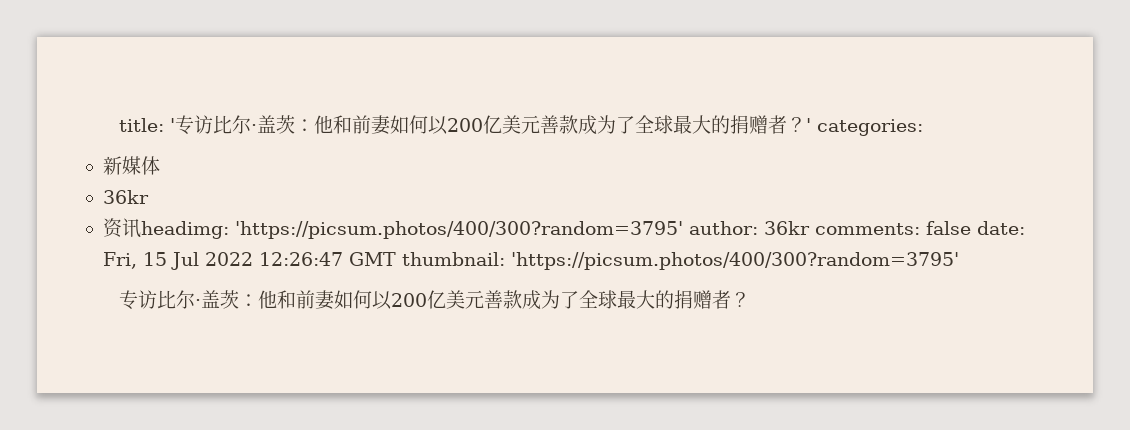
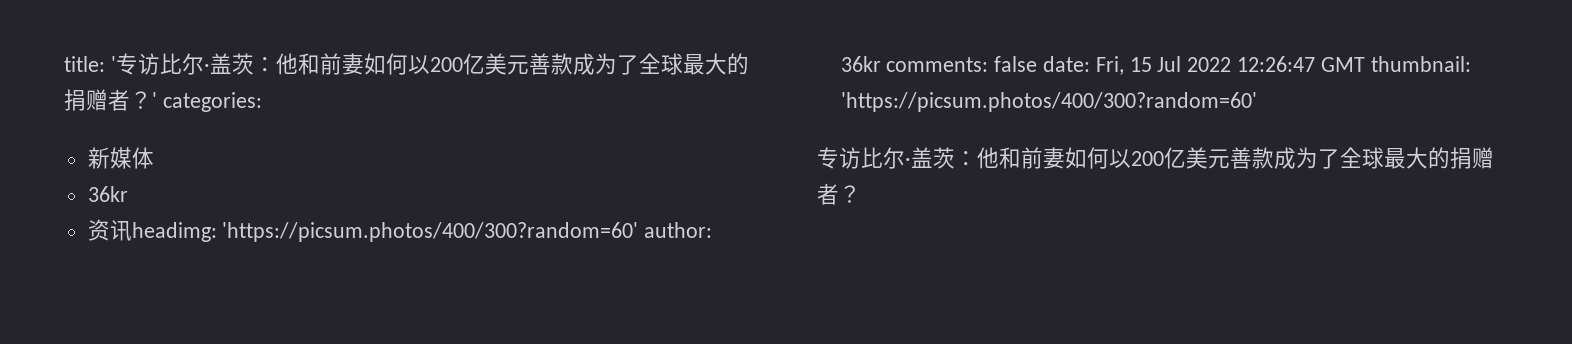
- 资讯headimg: 'https://picsum.photos/400/300?random=3795' author: 36kr comments: false date: Fri, 15 Jul 2022 12:26:47 GMT thumbnail: 'https://picsum.photos/400/300?random=3795'
+ 资讯headimg: 'https://picsum.photos/400/300?random=60' author: 36kr comments: false date: Fri, 15 Jul 2022 12:26:47 GMT thumbnail: 'https://picsum.photos/400/300?random=60'

